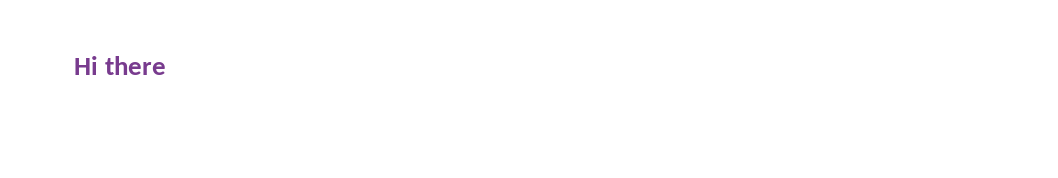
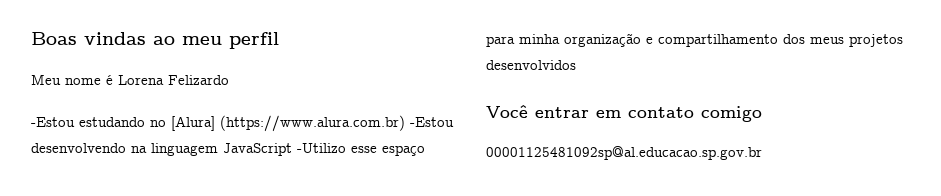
- Hi there
+ Boas vindas ao meu perfil
+ Meu nome é Lorena Felizardo
+ -Estou estudando no [Alura] (https://www.alura.com.br) -Estou desenvolvendo na linguagem JavaScript -Utilizo esse espaço para minha organização e compartilhamento dos meus projetos desenvolvidos
+ Você entrar em contato comigo
+ 00001125481092sp@al.educacao.sp.gov.br

